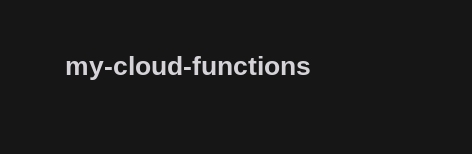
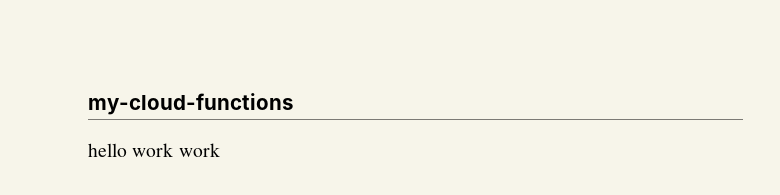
+ hello work work

